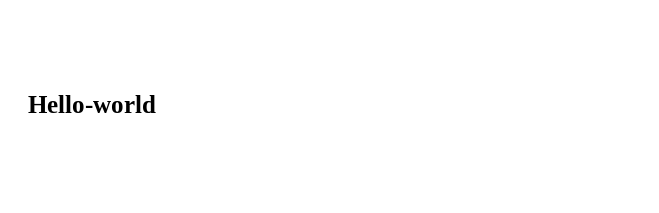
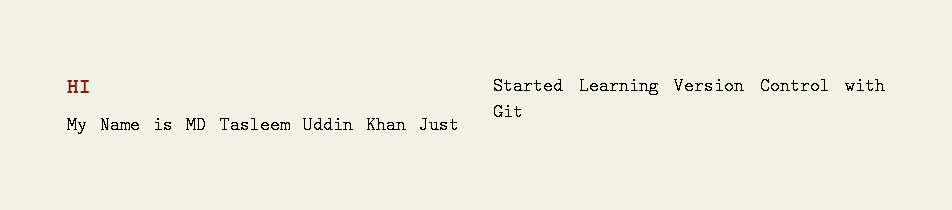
- Hello-world
+ HI
+ My Name is MD Tasleem Uddin Khan Just Started Learning Version Control with Git

